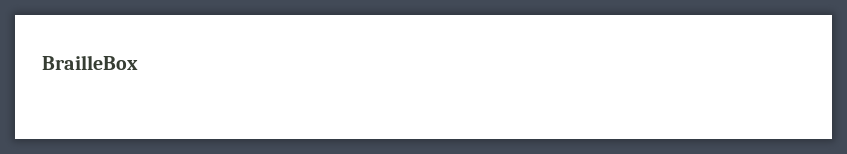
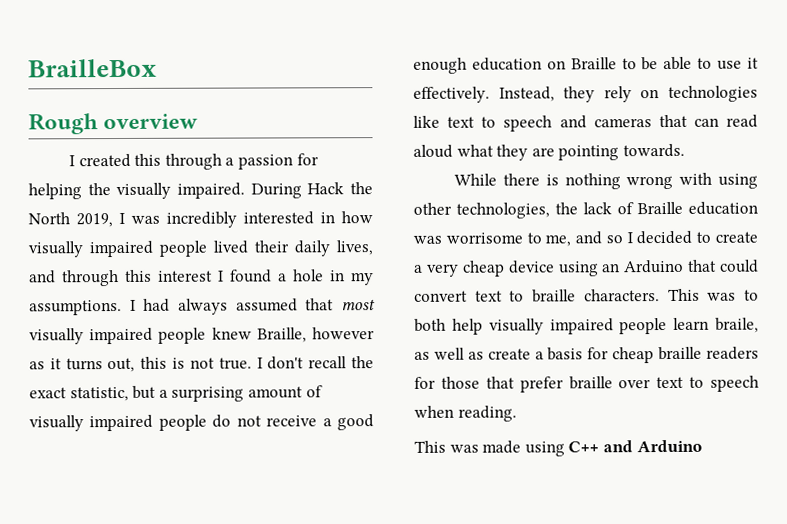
+ Rough overview
+ I created this through a passion for helping the visually impaired. During Hack the North 2019, I was incredibly interested in how visually impaired people lived their daily lives, and through this interest I found a hole in my assumptions. I had always assumed that most visually impaired people knew Braille, however as it turns out, this is not true. I don't recall the exact statistic, but a surprising amount of visually impaired people do not receive a good enough education on Braille to be able to use it effectively. Instead, they rely on technologies like text to speech and cameras that can read aloud what they are pointing towards.
+ While there is nothing wrong with using other technologies, the lack of Braille education was worrisome to me, and so I decided to create a very cheap device using an Arduino that could convert text to braille characters. This was to both help visually impaired people learn braile, as well as create a basis for cheap braille readers for those that prefer braille over text to speech when reading.
+ This was made using C++ and Arduino

